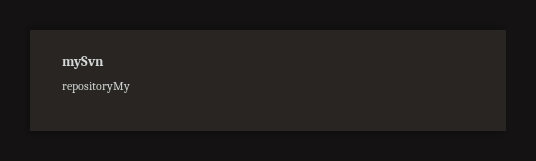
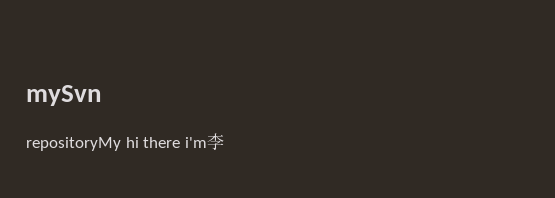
- repositoryMy
+ repositoryMy hi there i'm李

